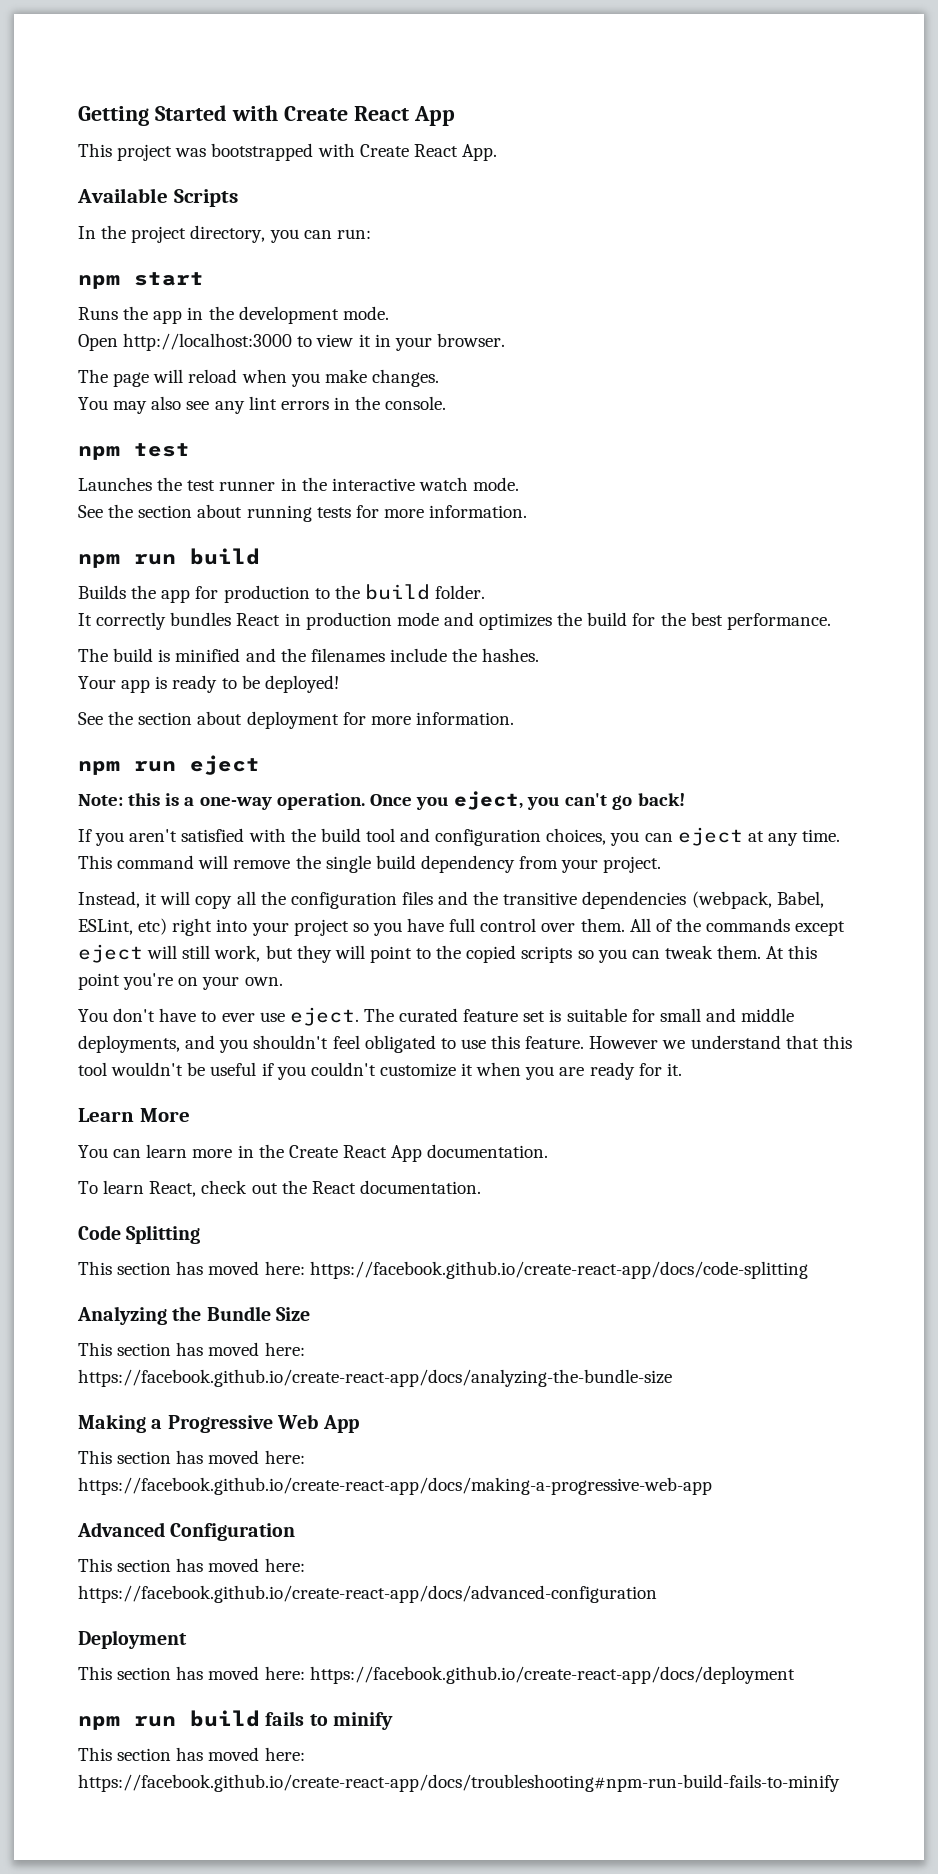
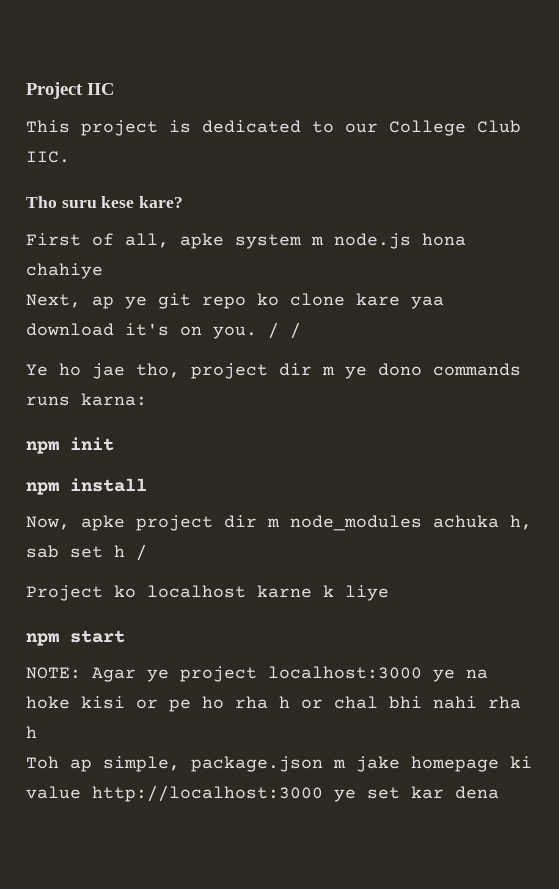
- Getting Started with Create React App
- This project was bootstrapped with Create React App.
- Available Scripts
- In the project directory, you can run:
+ Project IIC
+ This project is dedicated to our College Club IIC.
+ Tho suru kese kare?
+ First of all, apke system m node.js hona chahiye
+ Next, ap ye git repo ko clone kare yaa download it's on you. / /
+ Ye ho jae tho, project dir m ye dono commands runs karna:
+ npm init
+ npm install
+ Now, apke project dir m node_modules achuka h, sab set h /
+ Project ko localhost karne k liye
  npm start
- Runs the app in the development mode.
- Open http://localhost:3000 to view it in your browser.
- The page will reload when you make changes.
- You may also see any lint errors in the console.
- npm test
- Launches the test runner in the interactive watch mode.
- See the section about running tests for more information.
- npm run build
- Builds the app for production to the build folder.
- It correctly bundles React in production mode and optimizes the build for the best performance.
- The build is minified and the filenames include the hashes.
- Your app is ready to be deployed!
- See the section about deployment for more information.
- npm run eject
- Note: this is a one-way operation. Once you eject, you can't go back!
- If you aren't satisfied with the build tool and configuration choices, you can eject at any time. This command will remove the single build dependency from your project.
- Instead, it will copy all the configuration files and the transitive dependencies (webpack, Babel, ESLint, etc) right into your project so you have full control over them. All of the commands except eject will still work, but they will point to the copied scripts so you can tweak them. At this point you're on your own.
- You don't have to ever use eject. The curated feature set is suitable for small and middle deployments, and you shouldn't feel obligated to use this feature. However we understand that this tool wouldn't be useful if you couldn't customize it when you are ready for it.
- Learn More
- You can learn more in the Create React App documentation.
- To learn React, check out the React documentation.
- Code Splitting
- This section has moved here: https://facebook.github.io/create-react-app/docs/code-splitting
- Analyzing the Bundle Size
- This section has moved here: https://facebook.github.io/create-react-app/docs/analyzing-the-bundle-size
- Making a Progressive Web App
- This section has moved here: https://facebook.github.io/create-react-app/docs/making-a-progressive-web-app
- Advanced Configuration
- This section has moved here: https://facebook.github.io/create-react-app/docs/advanced-configuration
- Deployment
- This section has moved here: https://facebook.github.io/create-react-app/docs/deployment
- npm run build fails to minify
- This section has moved here: https://facebook.github.io/create-react-app/docs/troubleshooting#npm-run-build-fails-to-minify
+ NOTE: Agar ye project localhost:3000 ye na hoke kisi or pe ho rha h or chal bhi nahi rha h
+ Toh ap simple, package.json m jake homepage ki value http://localhost:3000 ye set kar dena

